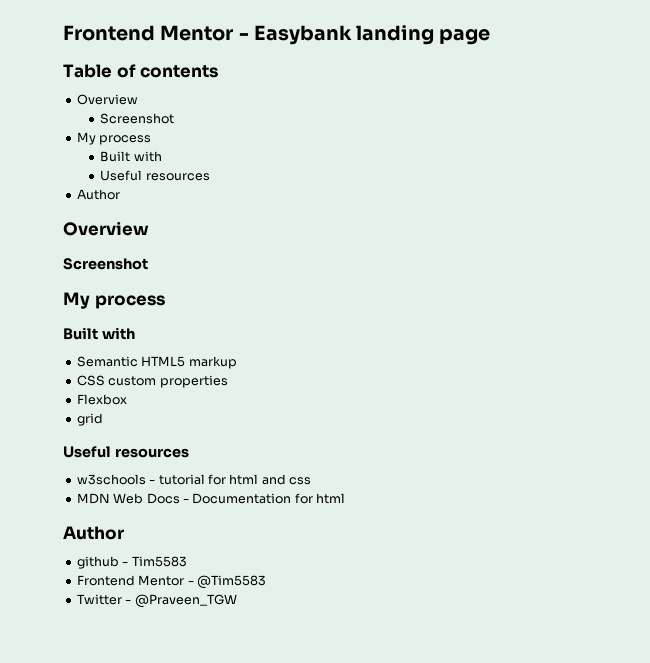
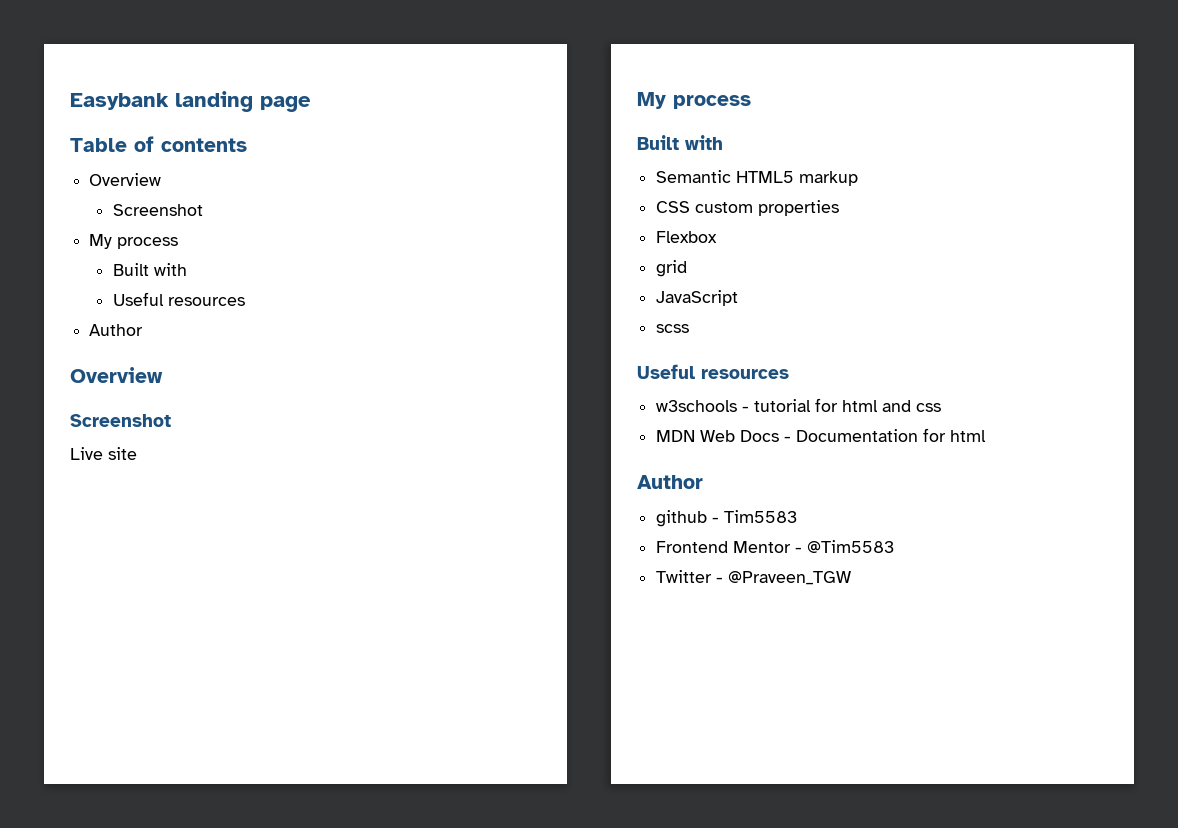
- Frontend Mentor - Easybank landing page
+ Easybank landing page
+ Live site
+ JavaScript
+ scss

